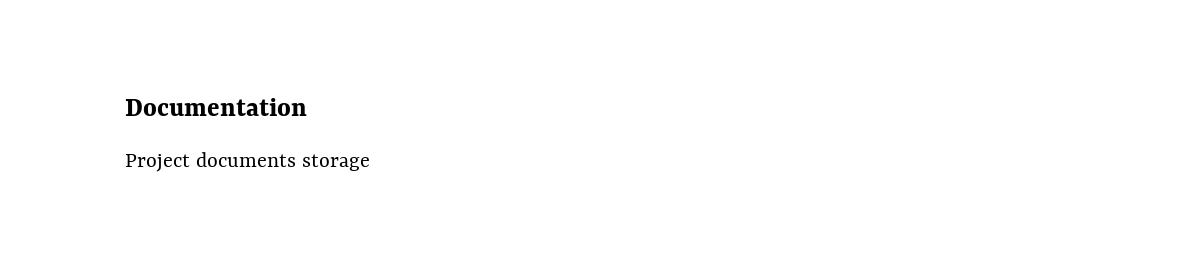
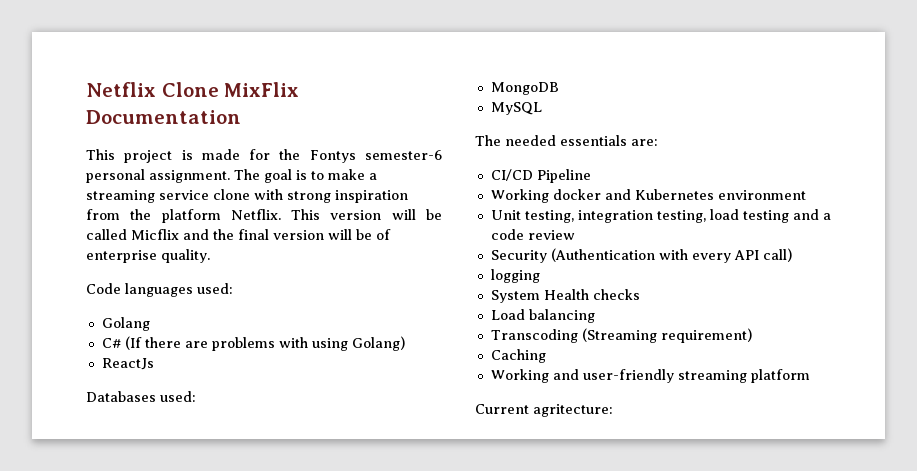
- Documentation
- Project documents storage
+ Netflix Clone MixFlix Documentation
+ This project is made for the Fontys semester-6 personal assignment. The goal is to make a streaming service clone with strong inspiration from the platform Netflix. This version will be called Micflix and the final version will be of enterprise quality.
+ Code languages used:
+ Golang
+ C# (If there are problems with using Golang)
+ ReactJs
+ Databases used:
+ MongoDB
+ MySQL
+ The needed essentials are:
+ CI/CD Pipeline
+ Working docker and Kubernetes environment
+ Unit testing, integration testing, load testing and a code review
+ Security (Authentication with every API call)
+ logging
+ System Health checks
+ Load balancing
+ Transcoding (Streaming requirement)
+ Caching
+ Working and user-friendly streaming platform
+ Current agritecture:

